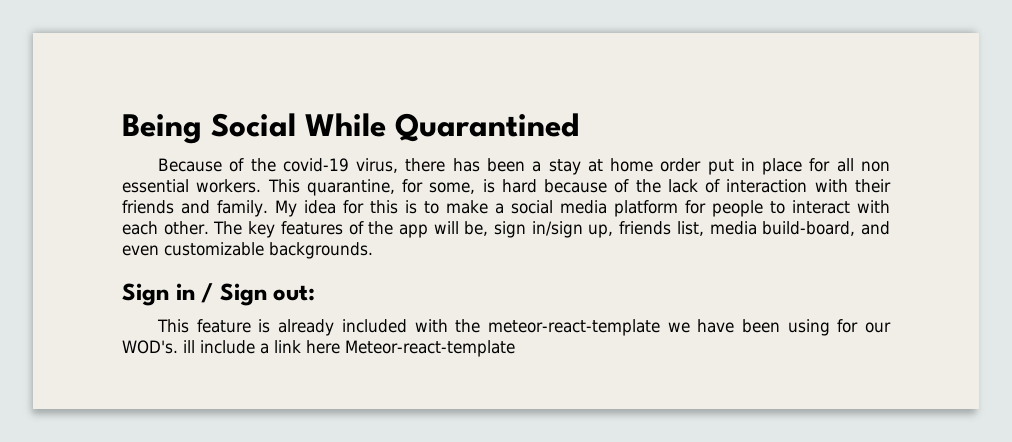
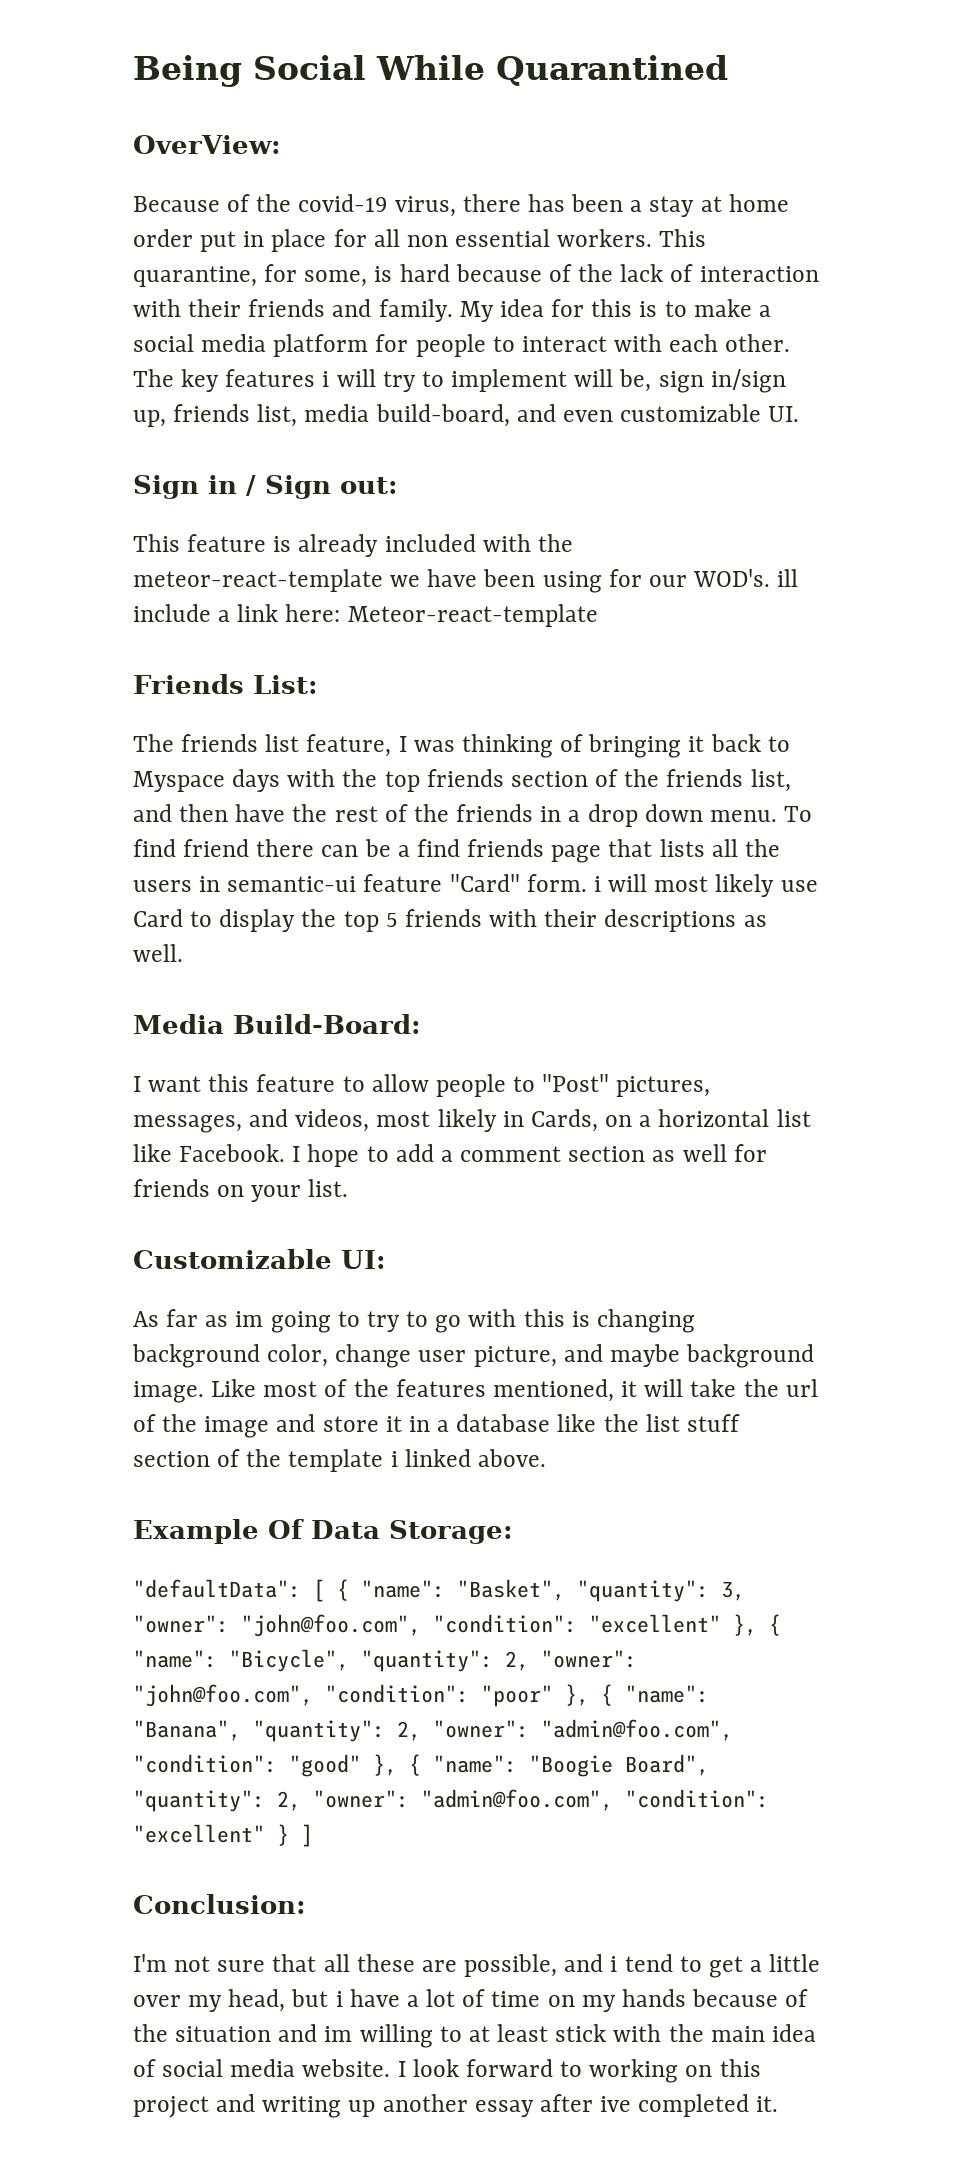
+ OverView:
- The key features of the app will be, sign in/sign up, friends list, media build-board, and even customizable backgrounds.
+ The key features i will try to implement will be, sign in/sign up, friends list, media build-board, and even customizable UI.
- This feature is already included with the meteor-react-template we have been using for our WOD's. ill include a link here Meteor-react-template
+ This feature is already included with the meteor-react-template we have been using for our WOD's. ill include a link here: Meteor-react-template
+ Friends List:
+ The friends list feature, I was thinking of bringing it back to Myspace days with the top friends section of the friends list, and then have the rest of the friends in a drop down menu. To find friend there can be a find friends page that lists all the users in semantic-ui feature "Card" form. i will most likely use Card to display the top 5 friends with their descriptions as well.
+ Media Build-Board:
+ I want this feature to allow people to "Post" pictures, messages, and videos, most likely in Cards, on a horizontal list like Facebook. I hope to add a comment section as well for friends on your list.
+ Customizable UI:
+ As far as im going to try to go with this is changing background color, change user picture, and maybe background image. Like most of the features mentioned, it will take the url of the image and store it in a database like the list stuff section of the template i linked above.
+ Example Of Data Storage:
+ "defaultData": [ { "name": "Basket", "quantity": 3, "owner": "john@foo.com", "condition": "excellent" }, { "name": "Bicycle", "quantity": 2, "owner": "john@foo.com", "condition": "poor" }, { "name": "Banana", "quantity": 2, "owner": "admin@foo.com", "condition": "good" }, { "name": "Boogie Board", "quantity": 2, "owner": "admin@foo.com", "condition": "excellent" } ]
+ Conclusion:
+ I'm not sure that all these are possible, and i tend to get a little over my head, but i have a lot of time on my hands because of the situation and im willing to at least stick with the main idea of social media website. I look forward to working on this project and writing up another essay after ive completed it.

